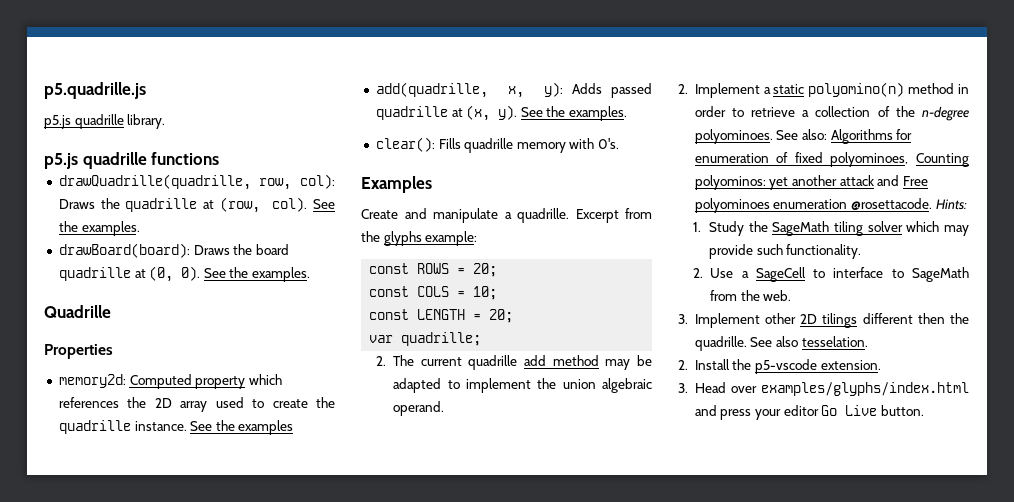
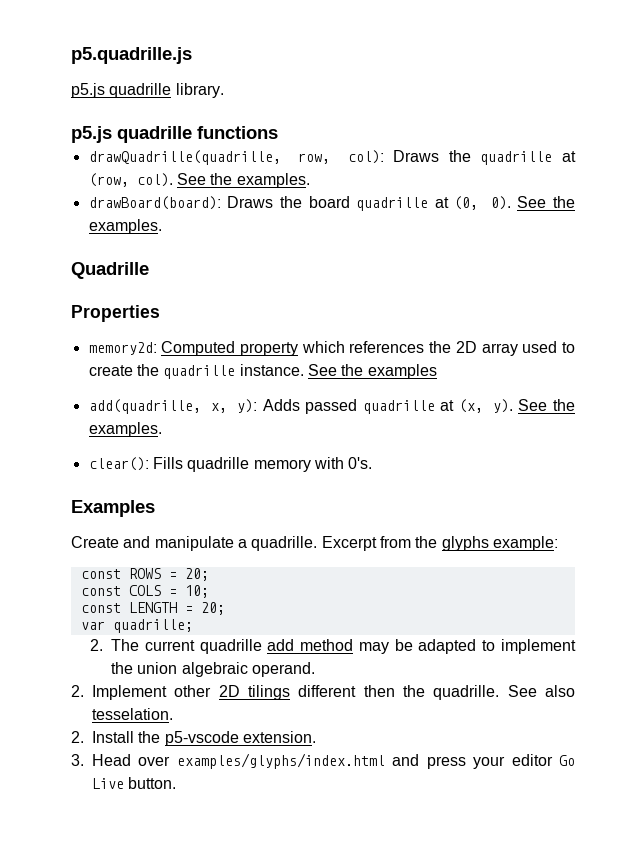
- 2. Implement a static polyomino(n) method in order to retrieve a collection of the n-degree polyominoes. See also: Algorithms for enumeration of fixed polyominoes, Counting polyominos: yet another attack and Free polyominoes enumeration @rosettacode. Hints:
- 1. Study the SageMath tiling solver which may provide such functionality.
- 2. Use a SageCell to interface to SageMath from the web.
- 3. Implement other 2D tilings different then the quadrille.
+ 2. Implement other 2D tilings different then the quadrille.

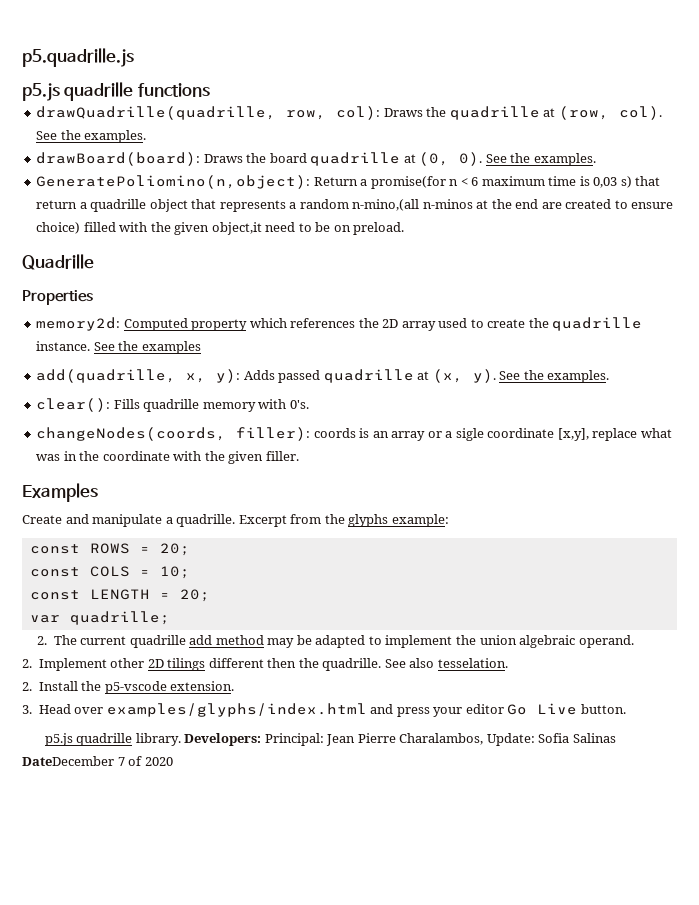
- p5.js quadrille library.
+ GeneratePoliomino(n,object): Return a promise(for n < 6 maximum time is 0,03 s) that return a quadrille object that represents a random n-mino,(all n-minos at the end are created to ensure choice) filled with the given object,it need to be on preload.
+ changeNodes(coords, filler): coords is an array or a sigle coordinate [x,y], replace what was in the coordinate with the given filler.
+ p5.js quadrille library. Developers: Principal: Jean Pierre Charalambos, Update: Sofia Salinas DateDecember 7 of 2020

